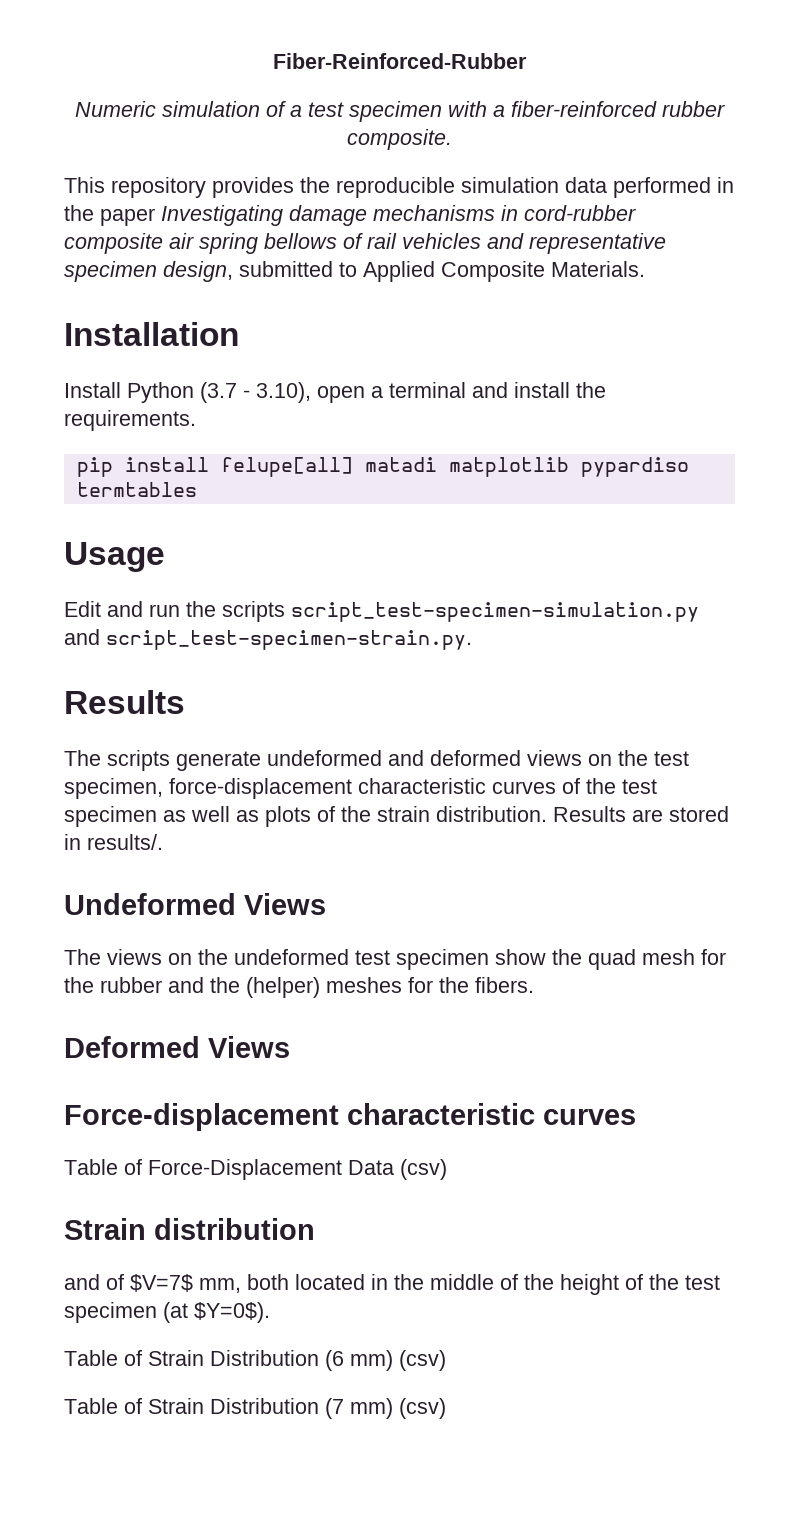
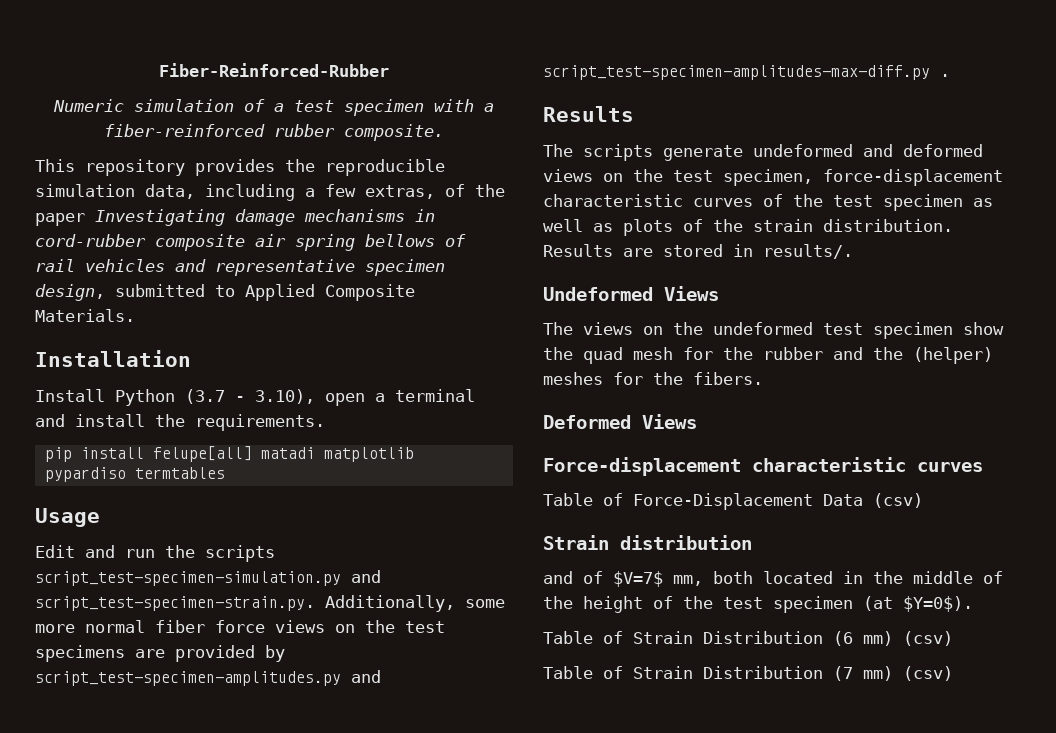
- This repository provides the reproducible simulation data performed in the paper Investigating damage mechanisms in cord-rubber composite air spring bellows of rail vehicles and representative specimen design, submitted to Applied Composite Materials.
+ This repository provides the reproducible simulation data, including a few extras, of the paper Investigating damage mechanisms in cord-rubber composite air spring bellows of rail vehicles and representative specimen design, submitted to Applied Composite Materials.
- Edit and run the scripts script_test-specimen-simulation.py and script_test-specimen-strain.py.
+ Edit and run the scripts script_test-specimen-simulation.py and script_test-specimen-strain.py. Additionally, some more normal fiber force views on the test specimens are provided by script_test-specimen-amplitudes.py and script_test-specimen-amplitudes-max-diff.py .

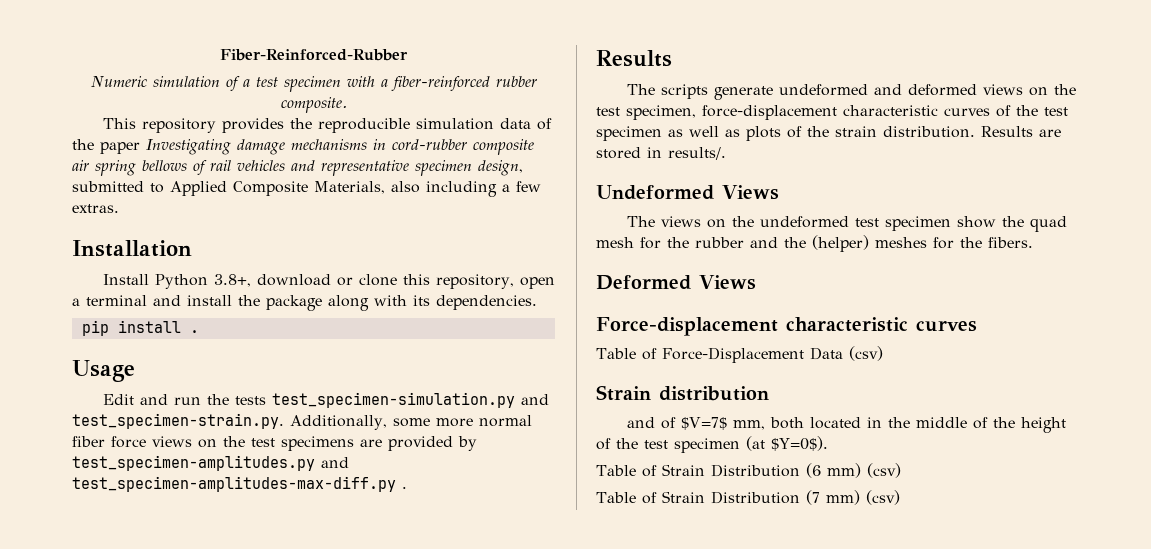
- This repository provides the reproducible simulation data, including a few extras, of the paper Investigating damage mechanisms in cord-rubber composite air spring bellows of rail vehicles and representative specimen design, submitted to Applied Composite Materials.
+ This repository provides the reproducible simulation data of the paper Investigating damage mechanisms in cord-rubber composite air spring bellows of rail vehicles and representative specimen design, submitted to Applied Composite Materials, also including a few extras.
  Installation
- Install Python (3.7 - 3.10), open a terminal and install the requirements.
- pip install felupe[all] matadi matplotlib pypardiso termtables
+ Install Python 3.8+, download or clone this repository, open a terminal and install the package along with its dependencies.
+ pip install .
- Edit and run the scripts script_test-specimen-simulation.py and script_test-specimen-strain.py. Additionally, some more normal fiber force views on the test specimens are provided by script_test-specimen-amplitudes.py and script_test-specimen-amplitudes-max-diff.py .
+ Edit and run the tests test_specimen-simulation.py and test_specimen-strain.py. Additionally, some more normal fiber force views on the test specimens are provided by test_specimen-amplitudes.py and test_specimen-amplitudes-max-diff.py .

